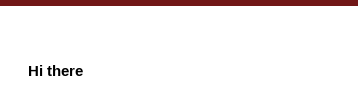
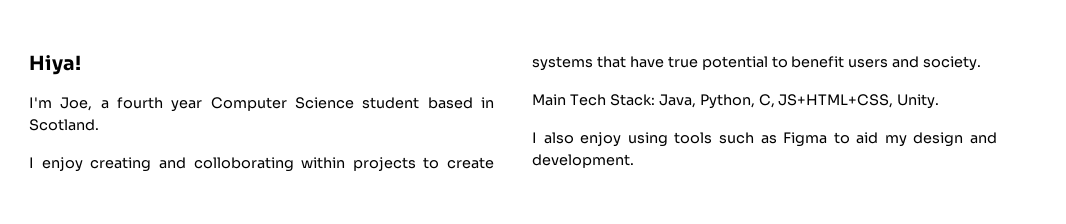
- Hi there
+ Hiya!
+ I'm Joe, a fourth year Computer Science student based in Scotland.
+ I enjoy creating and colloborating within projects to create systems that have true potential to benefit users and society.
+ Main Tech Stack: Java, Python, C, JS+HTML+CSS, Unity.
+ I also enjoy using tools such as Figma to aid my design and development.

